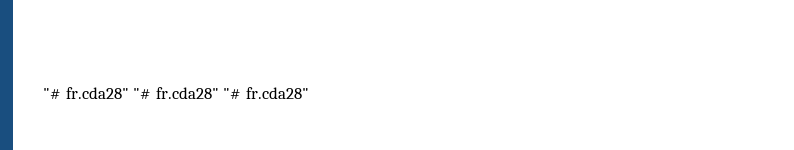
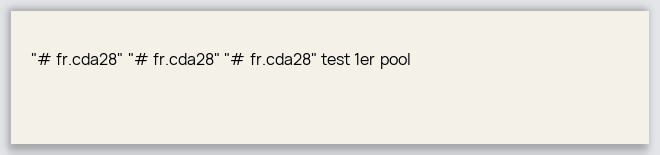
- "# fr.cda28" "# fr.cda28" "# fr.cda28"
+ "# fr.cda28" "# fr.cda28" "# fr.cda28" test 1er pool

